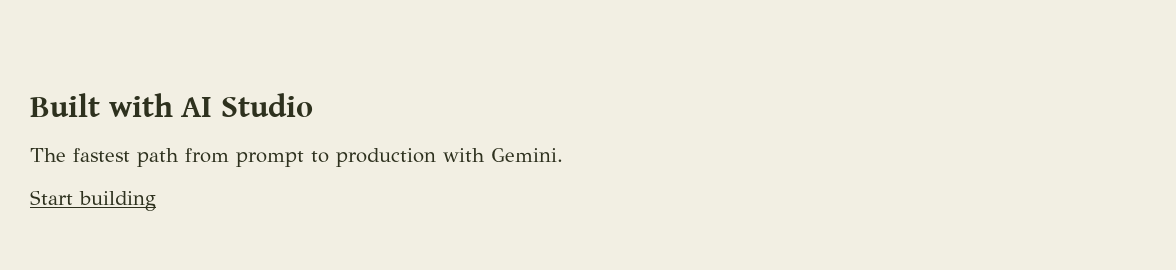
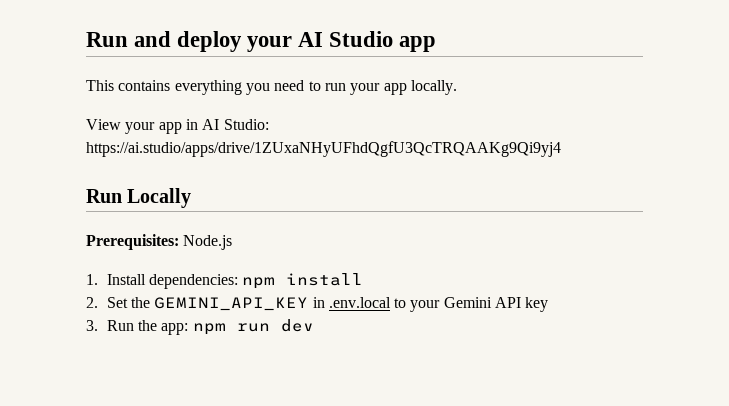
- Built with AI Studio
- The fastest path from prompt to production with Gemini.
- Start building
+ Run and deploy your AI Studio app
+ This contains everything you need to run your app locally.
+ View your app in AI Studio: https://ai.studio/apps/drive/1ZUxaNHyUFhdQgfU3QcTRQAAKg9Qi9yj4
+ Run Locally
+ Prerequisites: Node.js
+ 1. Install dependencies: npm install
+ 2. Set the GEMINI_API_KEY in .env.local to your Gemini API key
+ 3. Run the app: npm run dev

